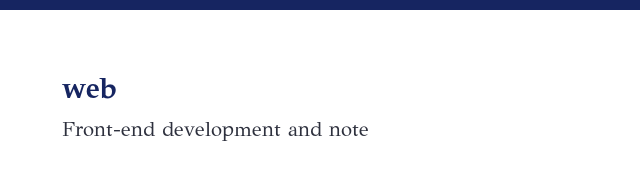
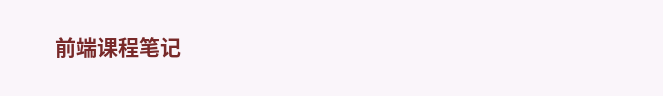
- web
- Front-end development and note
+ 前端课程笔记

